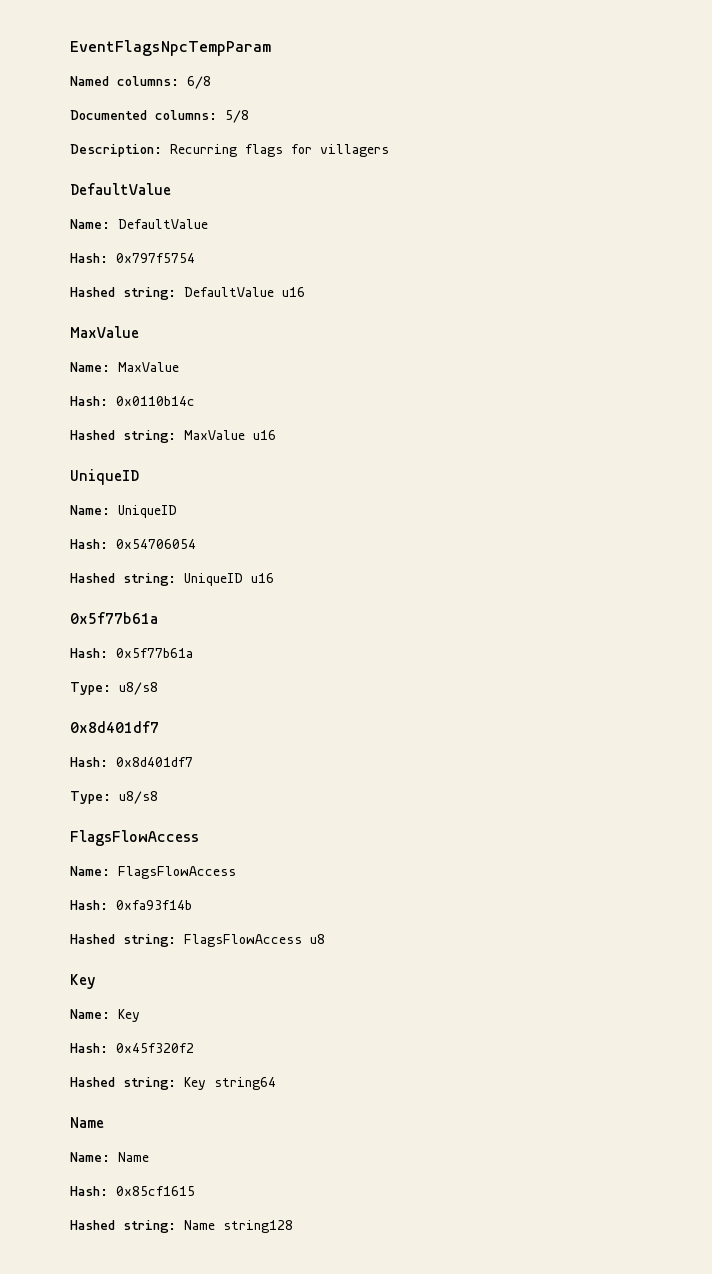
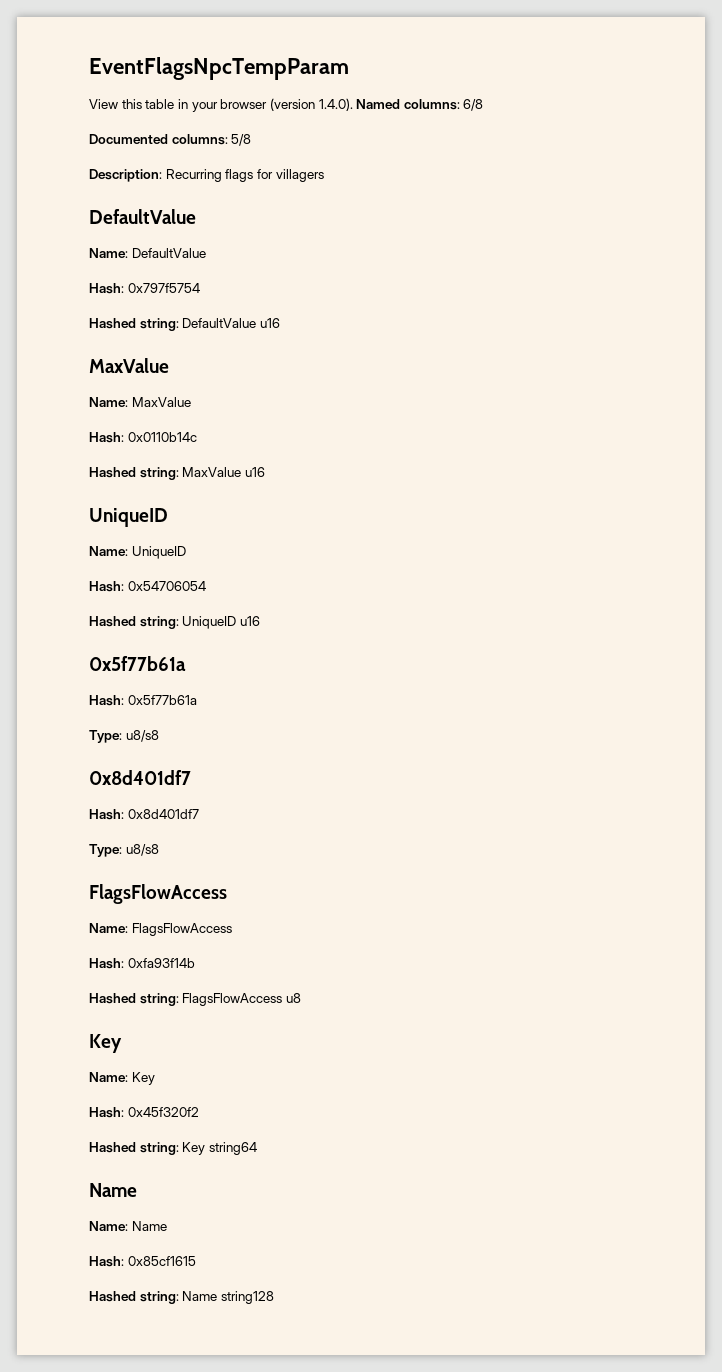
- Named columns: 6/8
+ View this table in your browser (version 1.4.0). Named columns: 6/8

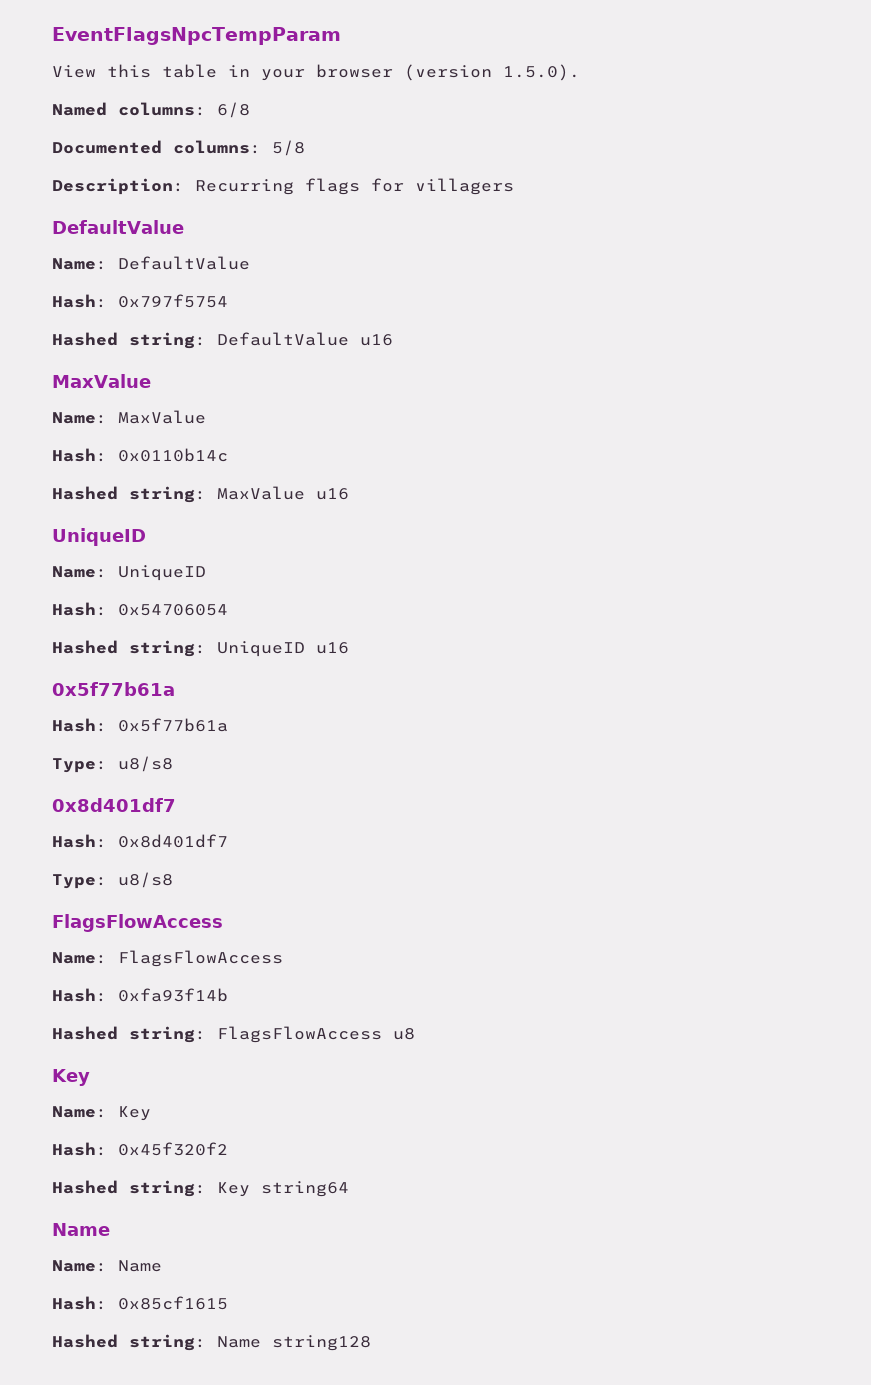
- View this table in your browser (version 1.4.0). Named columns: 6/8
+ View this table in your browser (version 1.5.0).
+ Named columns: 6/8

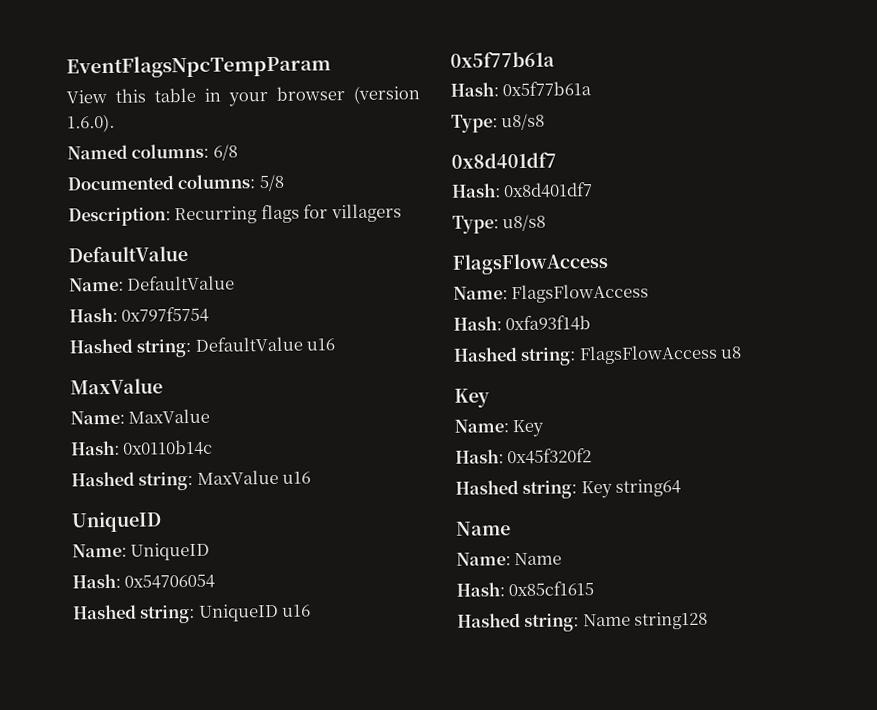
- View this table in your browser (version 1.5.0).
+ View this table in your browser (version 1.6.0).

